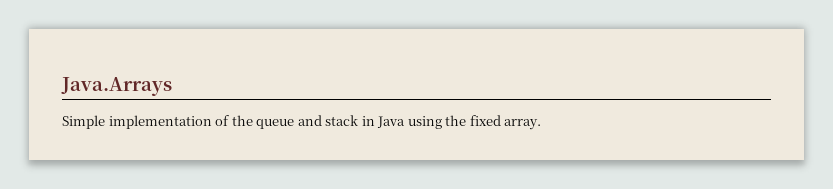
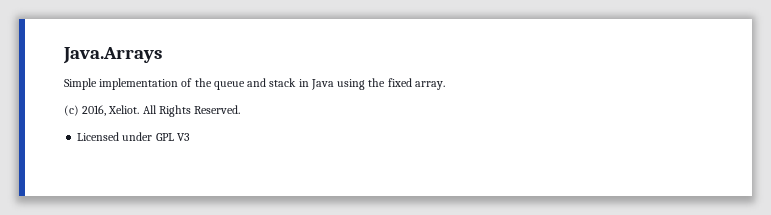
+ (c) 2016, Xeliot. All Rights Reserved.
+ Licensed under GPL V3

